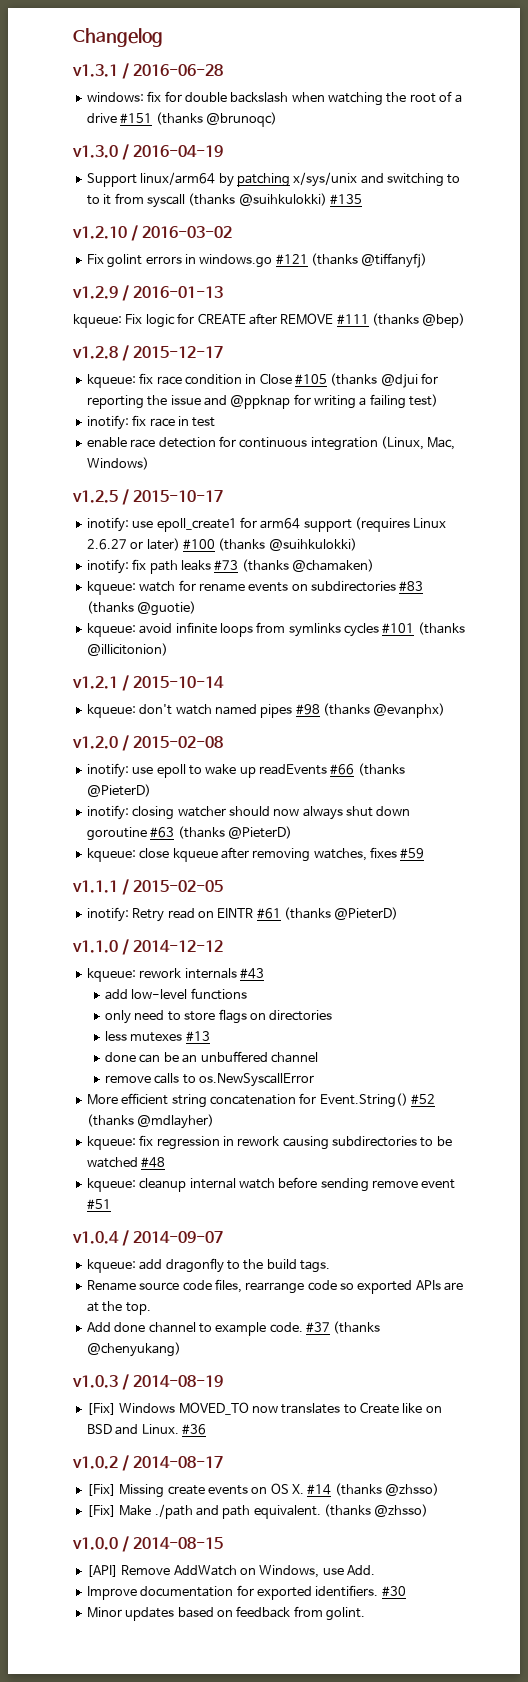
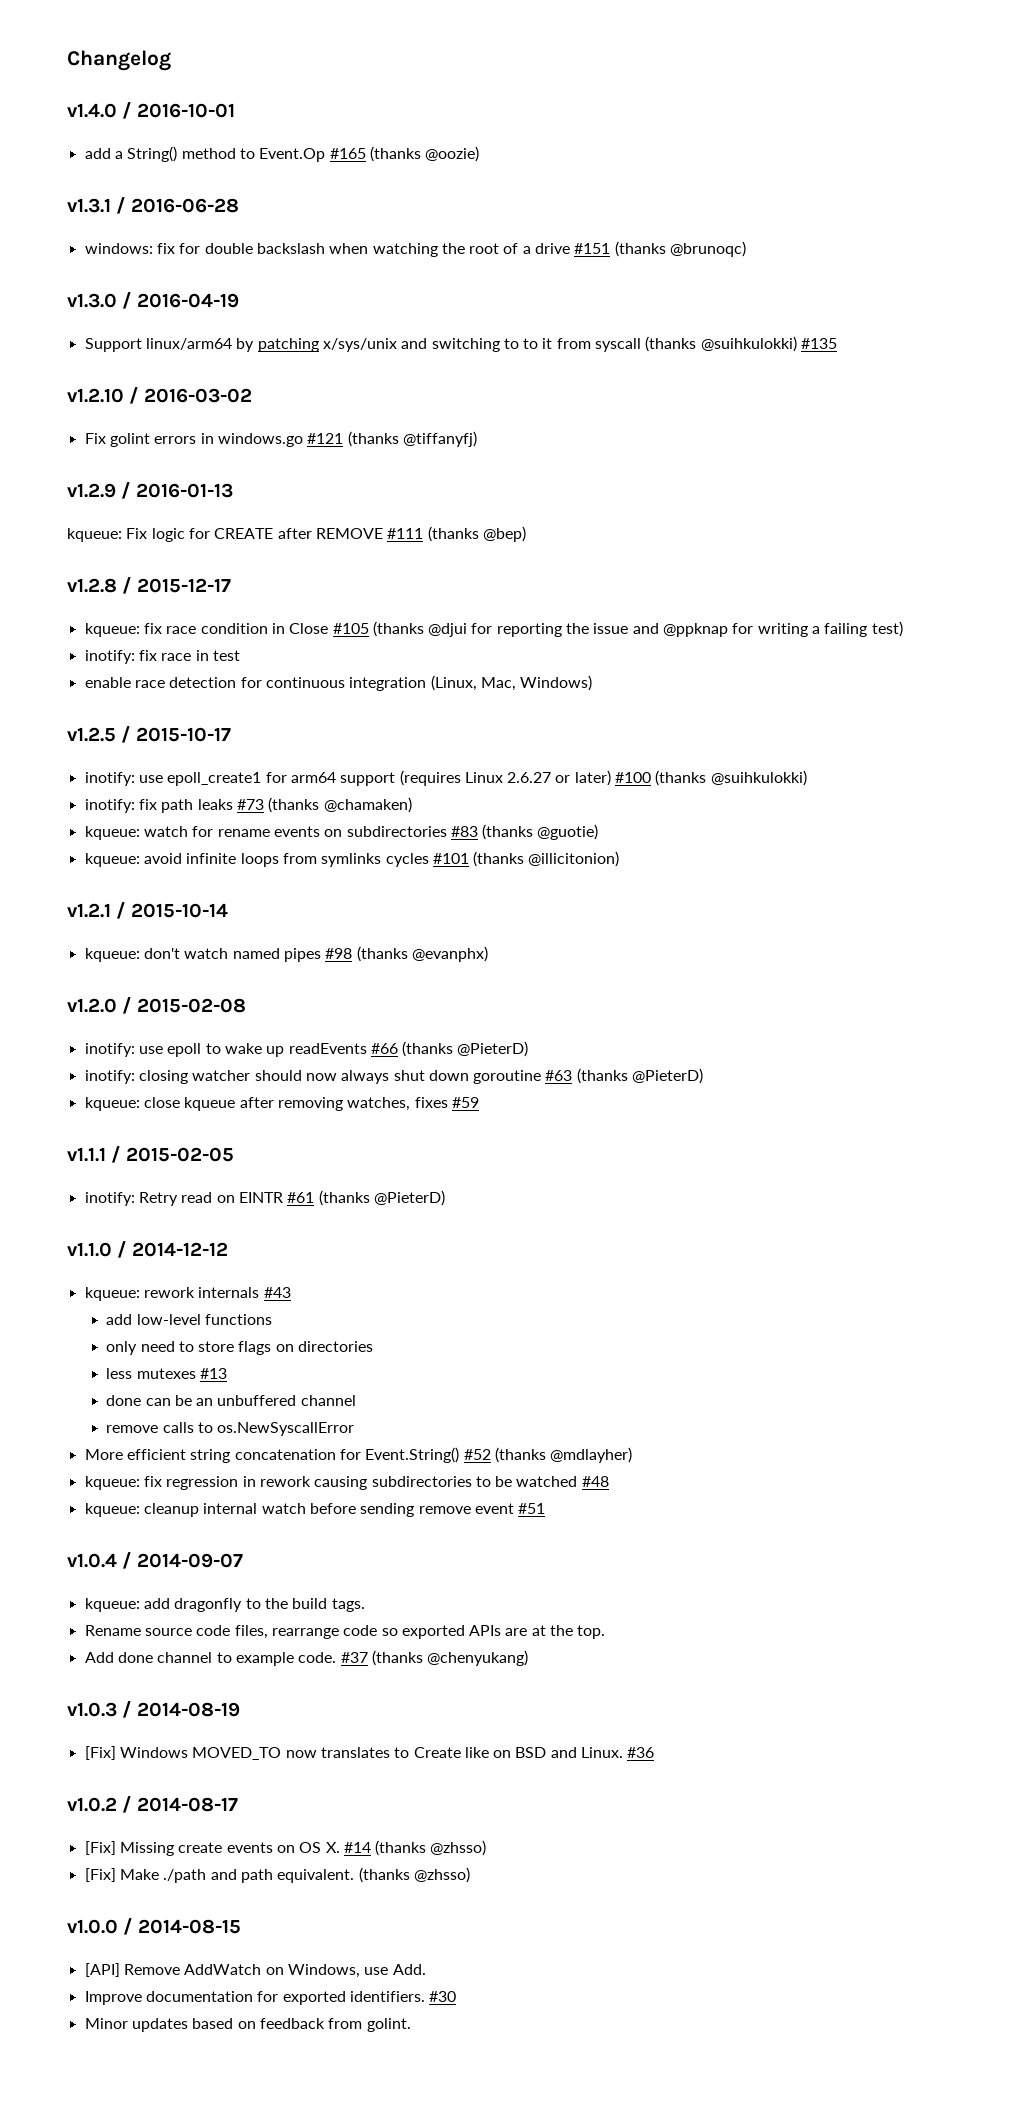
+ v1.4.0 / 2016-10-01
+ add a String() method to Event.Op #165 (thanks @oozie)

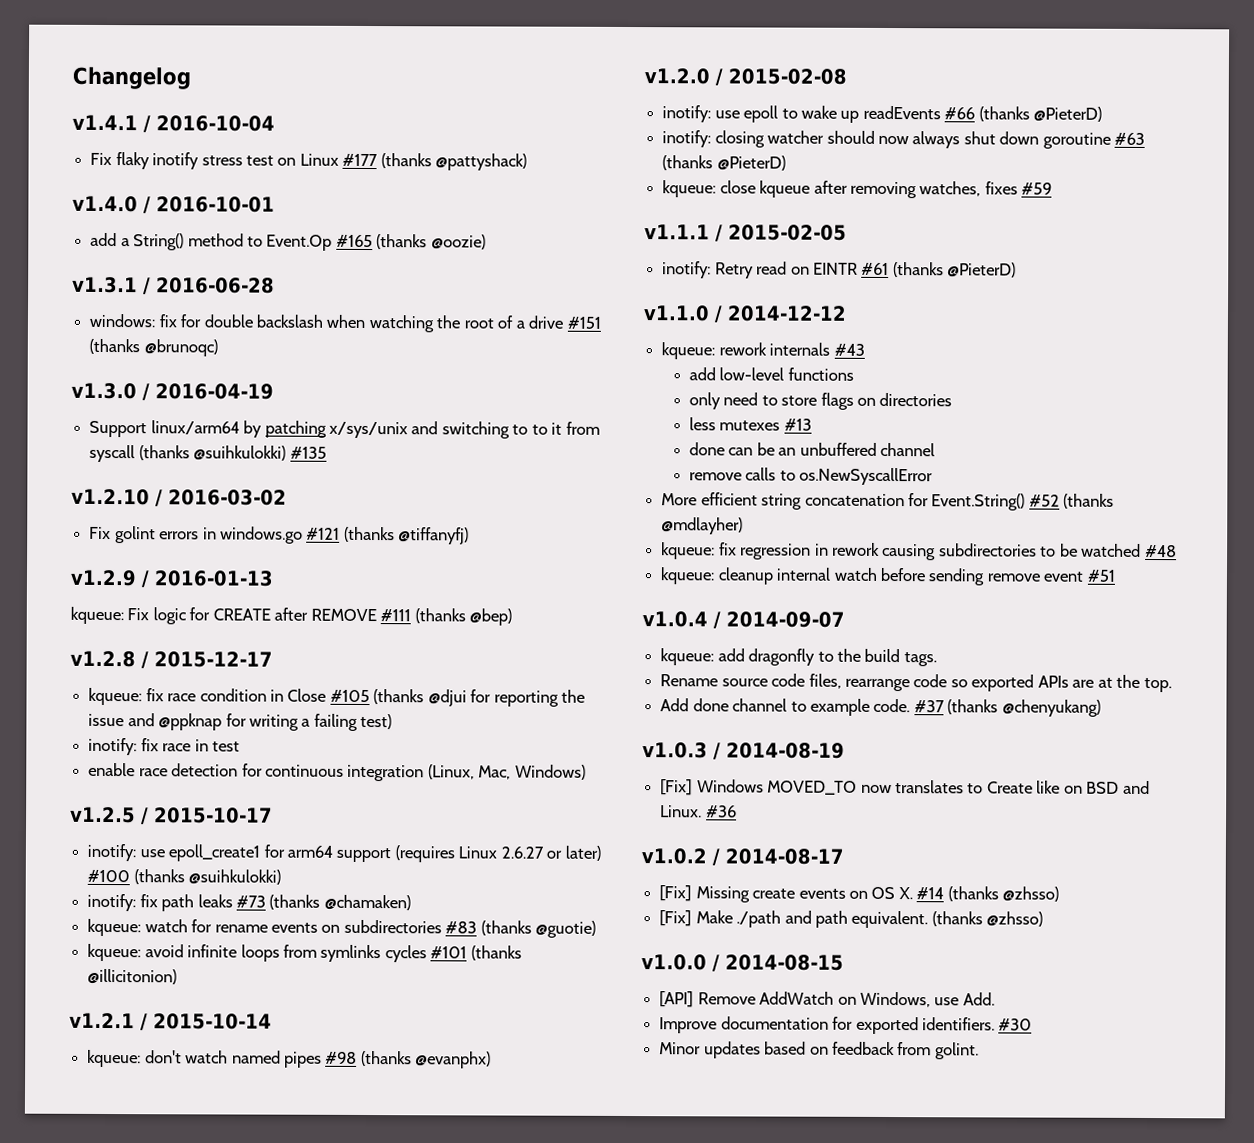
+ v1.4.1 / 2016-10-04
+ Fix flaky inotify stress test on Linux #177 (thanks @pattyshack)

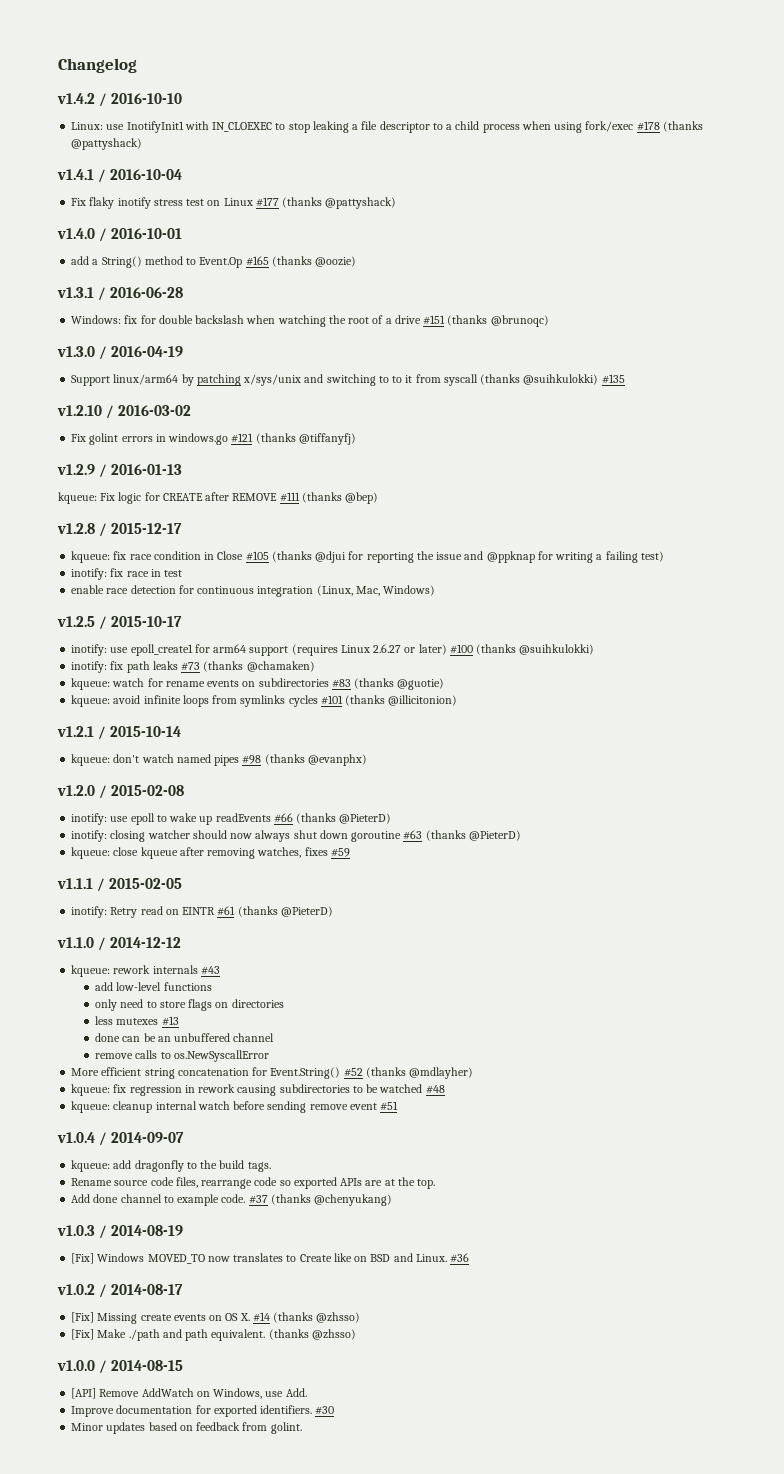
+ v1.4.2 / 2016-10-10
+ Linux: use InotifyInit1 with IN_CLOEXEC to stop leaking a file descriptor to a child process when using fork/exec #178 (thanks @pattyshack)
- windows: fix for double backslash when watching the root of a drive #151 (thanks @brunoqc)
+ Windows: fix for double backslash when watching the root of a drive #151 (thanks @brunoqc)

